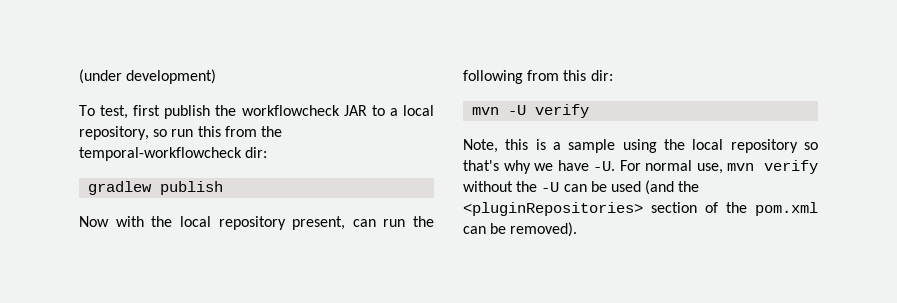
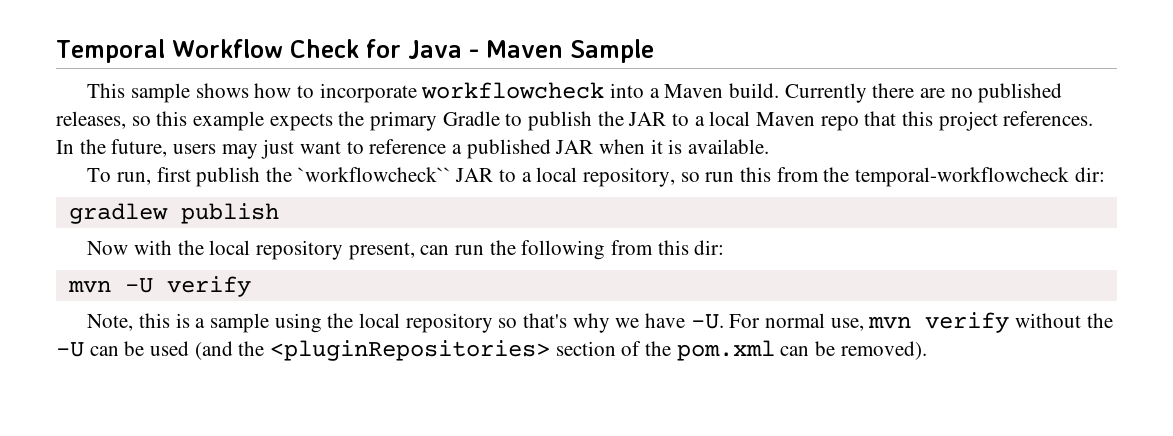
- (under development)
+ Temporal Workflow Check for Java - Maven Sample
+ This sample shows how to incorporate workflowcheck into a Maven build. Currently there are no published releases, so this example expects the primary Gradle to publish the JAR to a local Maven repo that this project references. In the future, users may just want to reference a published JAR when it is available.
- To test, first publish the workflowcheck JAR to a local repository, so run this from the temporal-workflowcheck dir:
+ To run, first publish the `workflowcheck`` JAR to a local repository, so run this from the temporal-workflowcheck dir:

